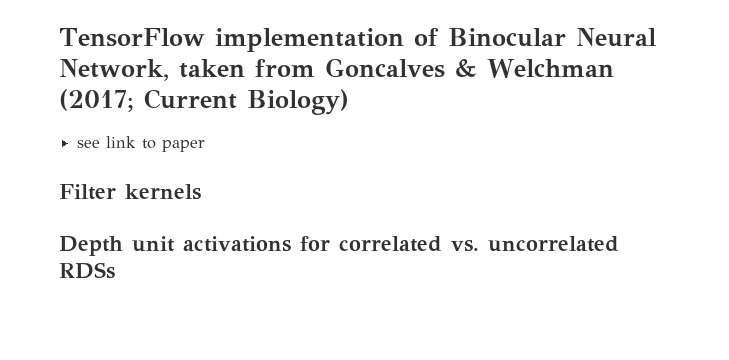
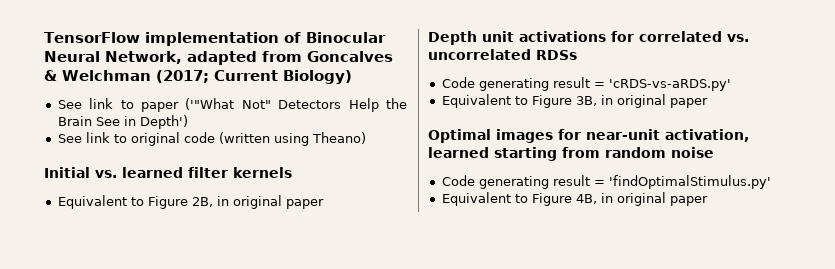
- TensorFlow implementation of Binocular Neural Network, taken from Goncalves & Welchman (2017; Current Biology)
+ TensorFlow implementation of Binocular Neural Network, adapted from Goncalves & Welchman (2017; Current Biology)
- see link to paper
- Filter kernels
+ See link to paper ('"What Not" Detectors Help the Brain See in Depth')
+ See link to original code (written using Theano)
+ Initial vs. learned filter kernels
+ Equivalent to Figure 2B, in original paper
+ Code generating result = 'cRDS-vs-aRDS.py'
+ Equivalent to Figure 3B, in original paper
+ Optimal images for near-unit activation, learned starting from random noise
+ Code generating result = 'findOptimalStimulus.py'
+ Equivalent to Figure 4B, in original paper

